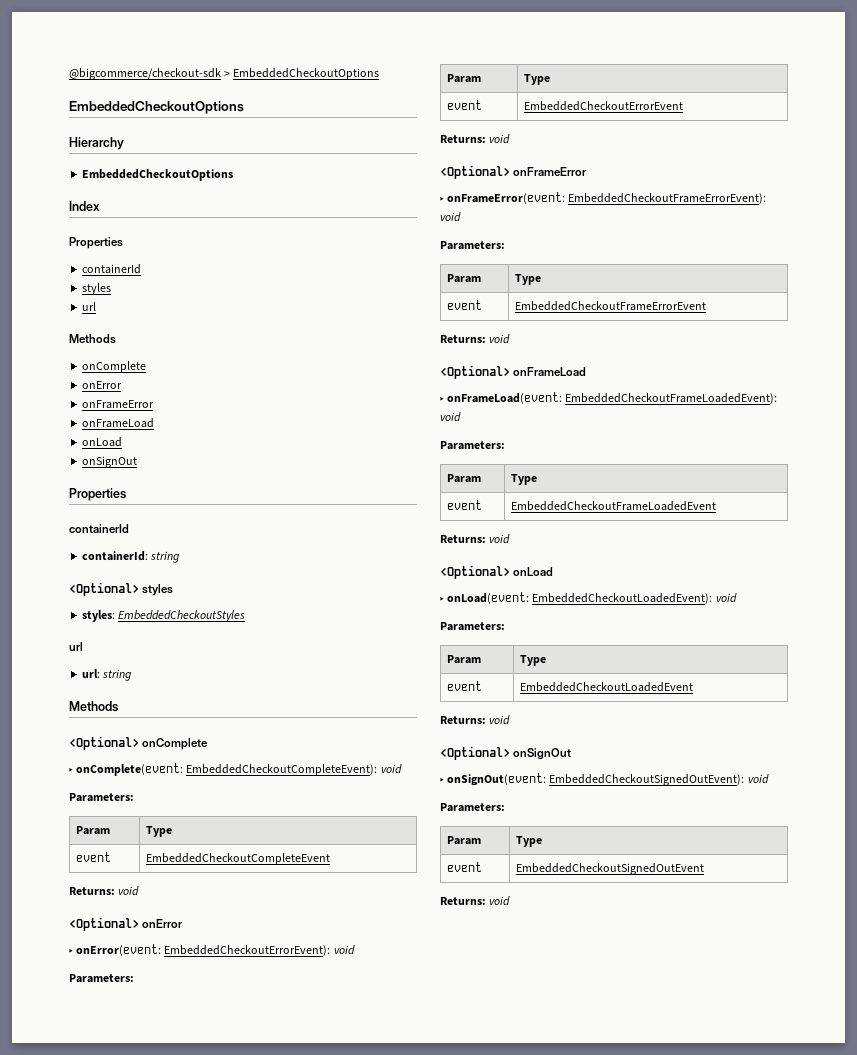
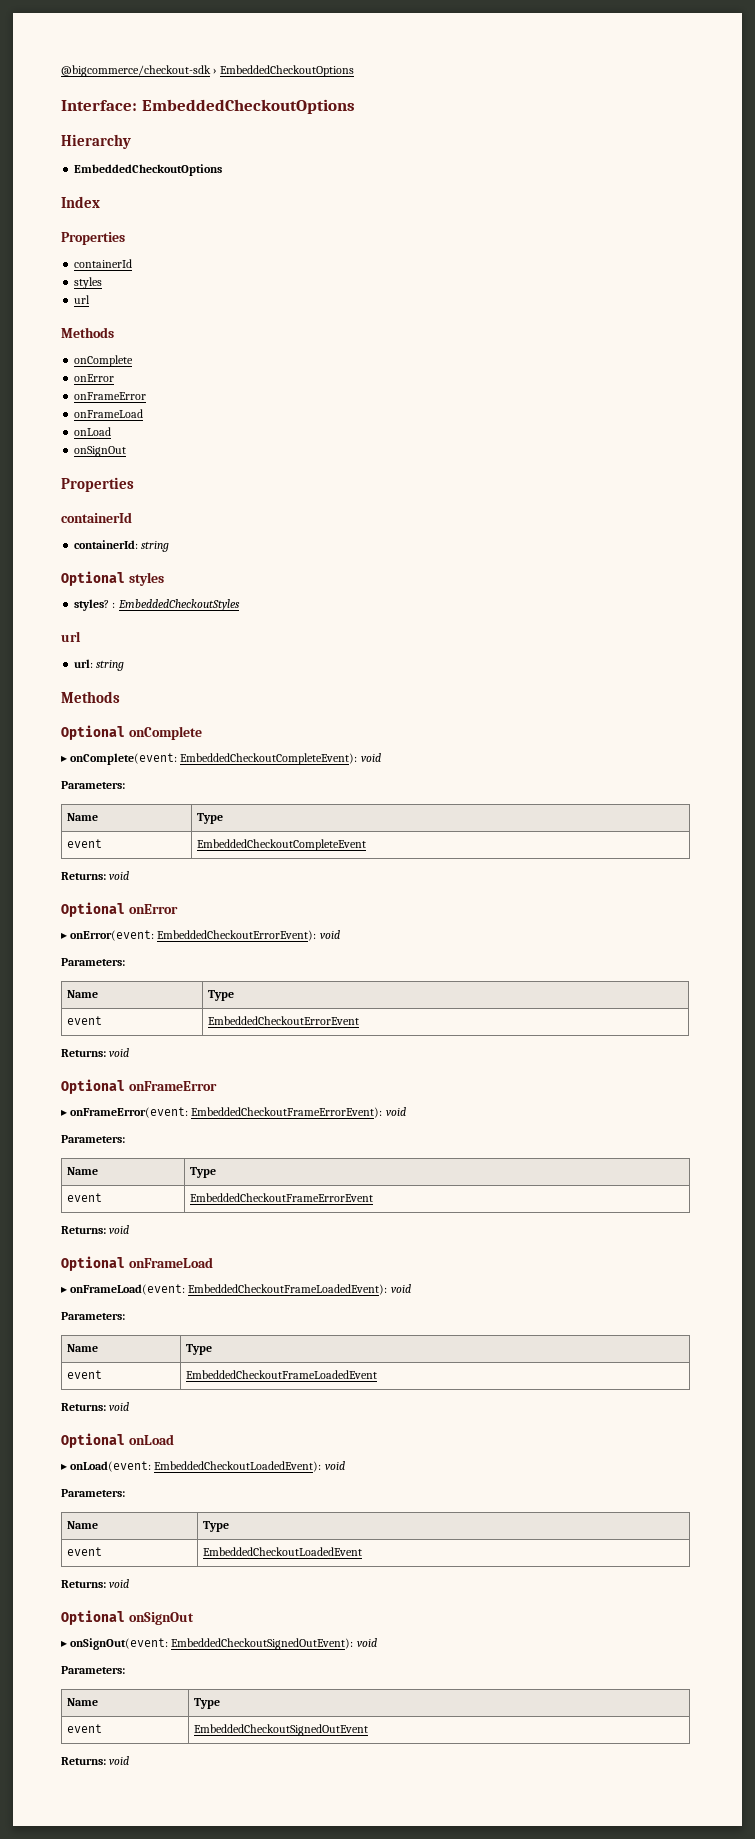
- @bigcommerce/checkout-sdk > EmbeddedCheckoutOptions
- EmbeddedCheckoutOptions
+ @bigcommerce/checkout-sdk › EmbeddedCheckoutOptions
+ Interface: EmbeddedCheckoutOptions
- <Optional> styles
- styles: EmbeddedCheckoutStyles
+ Optional styles
+ styles? : EmbeddedCheckoutStyles
- <Optional> onComplete
+ Optional onComplete
  ▸ onComplete(event: EmbeddedCheckoutCompleteEvent): void
  Parameters:
- Param | Type
+ Name | Type
- <Optional> onError
+ Optional onError
  ▸ onError(event: EmbeddedCheckoutErrorEvent): void
  Parameters:
- Param | Type
+ Name | Type
- <Optional> onFrameError
+ Optional onFrameError
  ▸ onFrameError(event: EmbeddedCheckoutFrameErrorEvent): void
  Parameters:
- Param | Type
+ Name | Type
- <Optional> onFrameLoad
+ Optional onFrameLoad
  ▸ onFrameLoad(event: EmbeddedCheckoutFrameLoadedEvent): void
  Parameters:
- Param | Type
+ Name | Type
- <Optional> onLoad
+ Optional onLoad
  ▸ onLoad(event: EmbeddedCheckoutLoadedEvent): void
  Parameters:
- Param | Type
+ Name | Type
- <Optional> onSignOut
+ Optional onSignOut
  ▸ onSignOut(event: EmbeddedCheckoutSignedOutEvent): void
  Parameters:
- Param | Type
+ Name | Type

